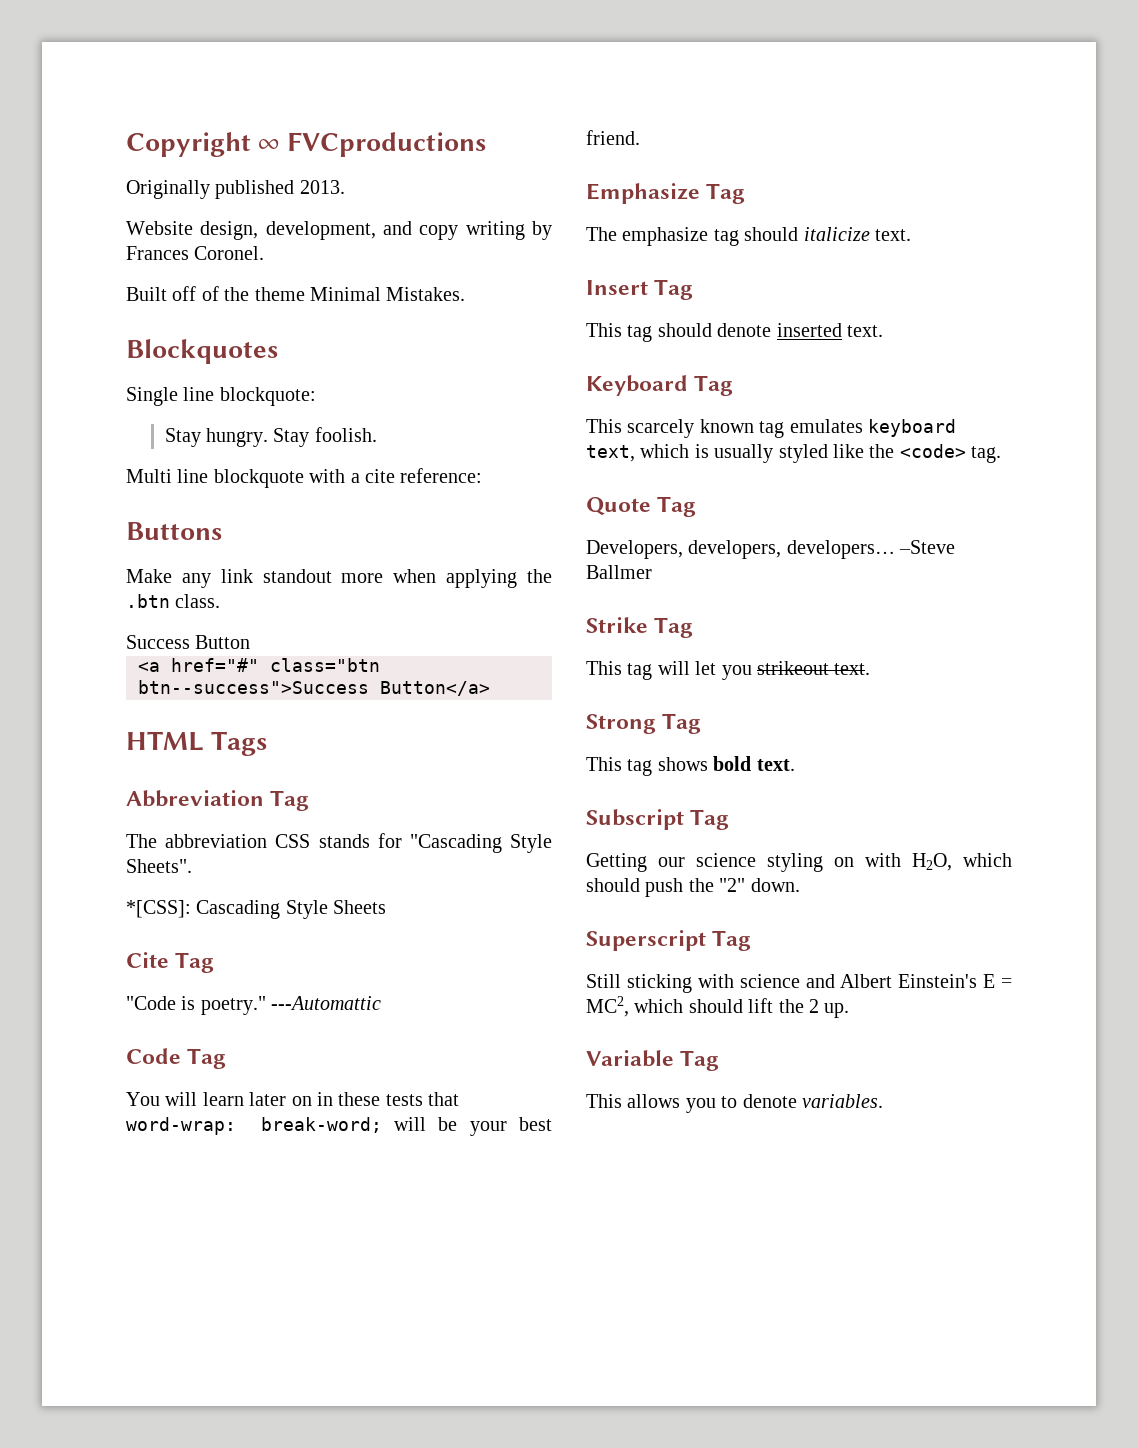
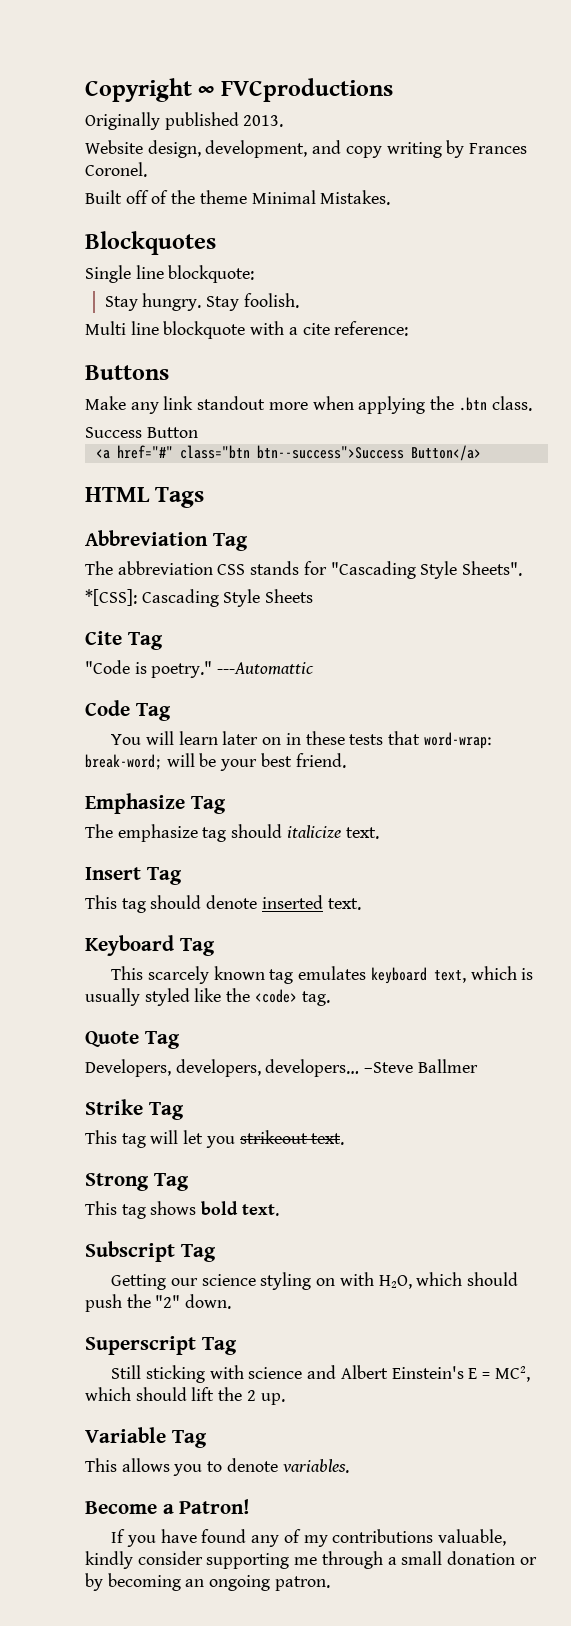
+ Become a Patron!
+ If you have found any of my contributions valuable, kindly consider supporting me through a small donation or by becoming an ongoing patron.

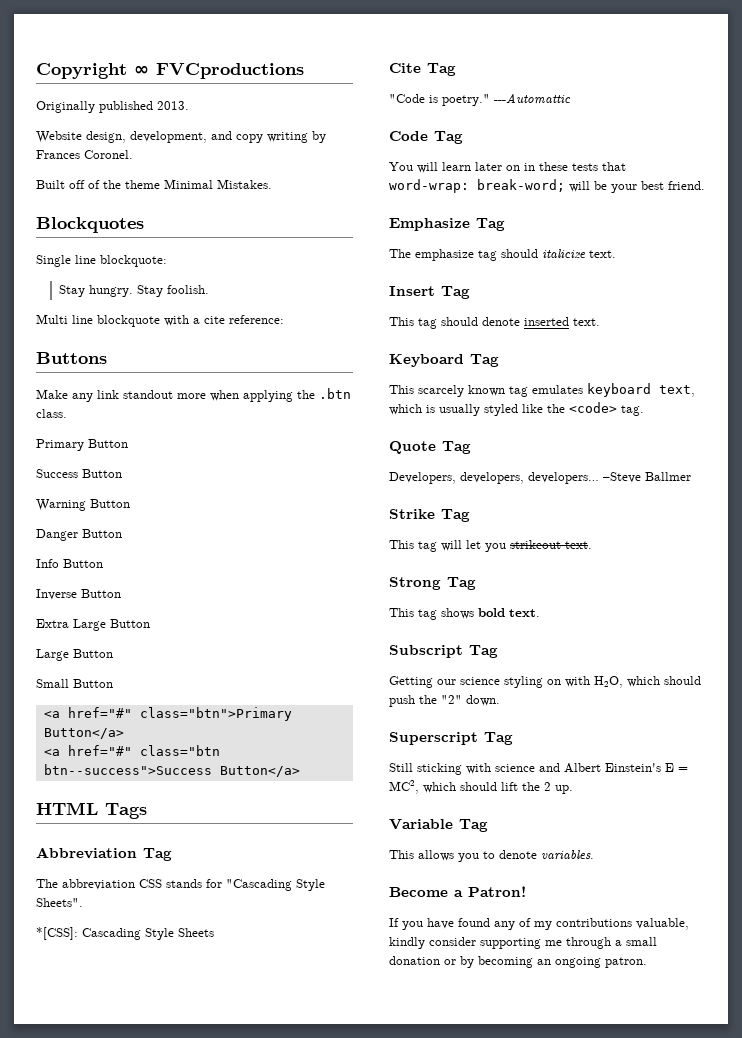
+ Primary Button
+ Warning Button
+ Danger Button
+ Info Button
+ Inverse Button
+ Extra Large Button
+ Large Button
+ Small Button
+ <a href="#" class="btn">Primary Button</a>

